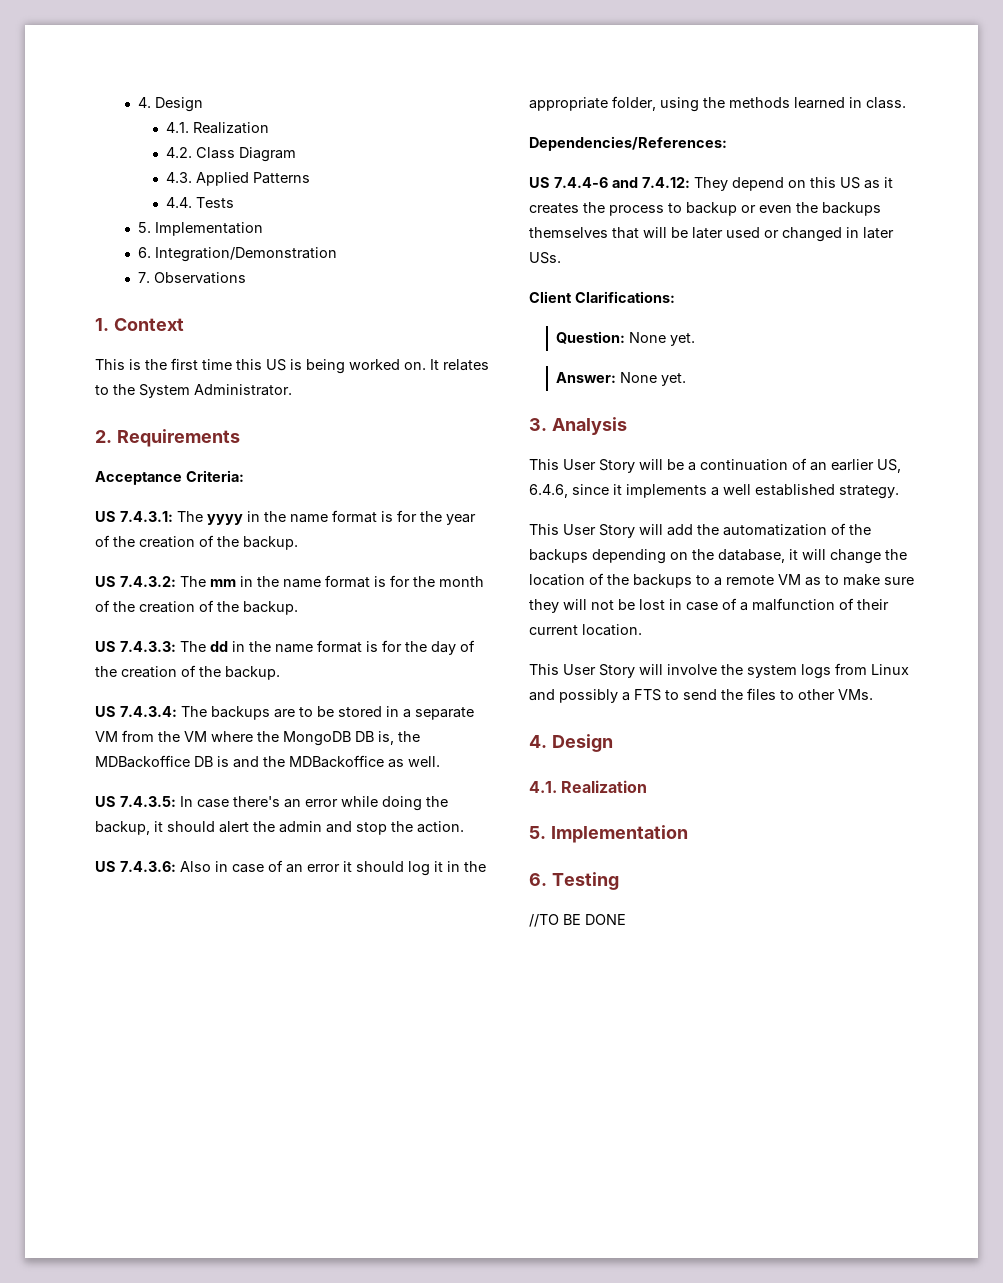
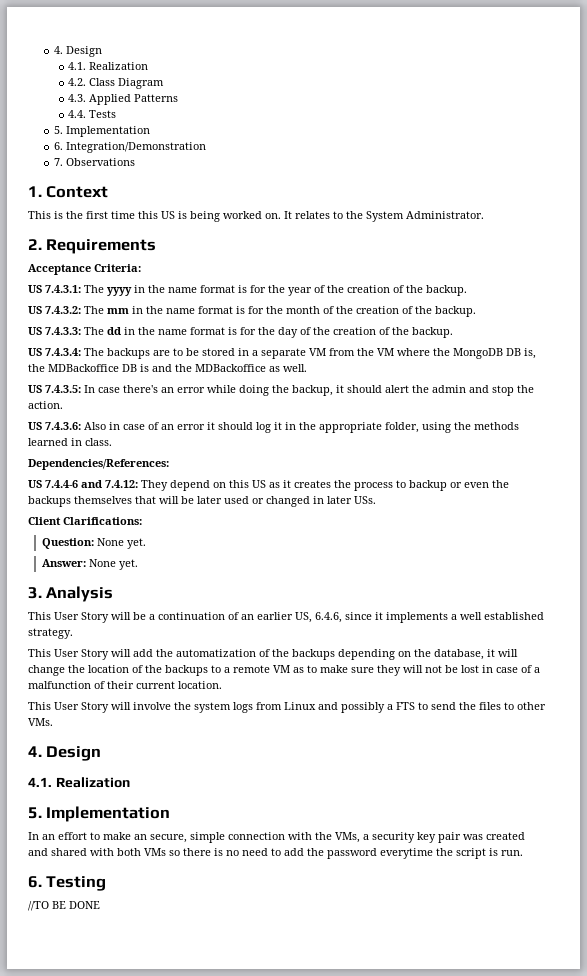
+ In an effort to make an secure, simple connection with the VMs, a security key pair was created and shared with both VMs so there is no need to add the password everytime the script is run.

